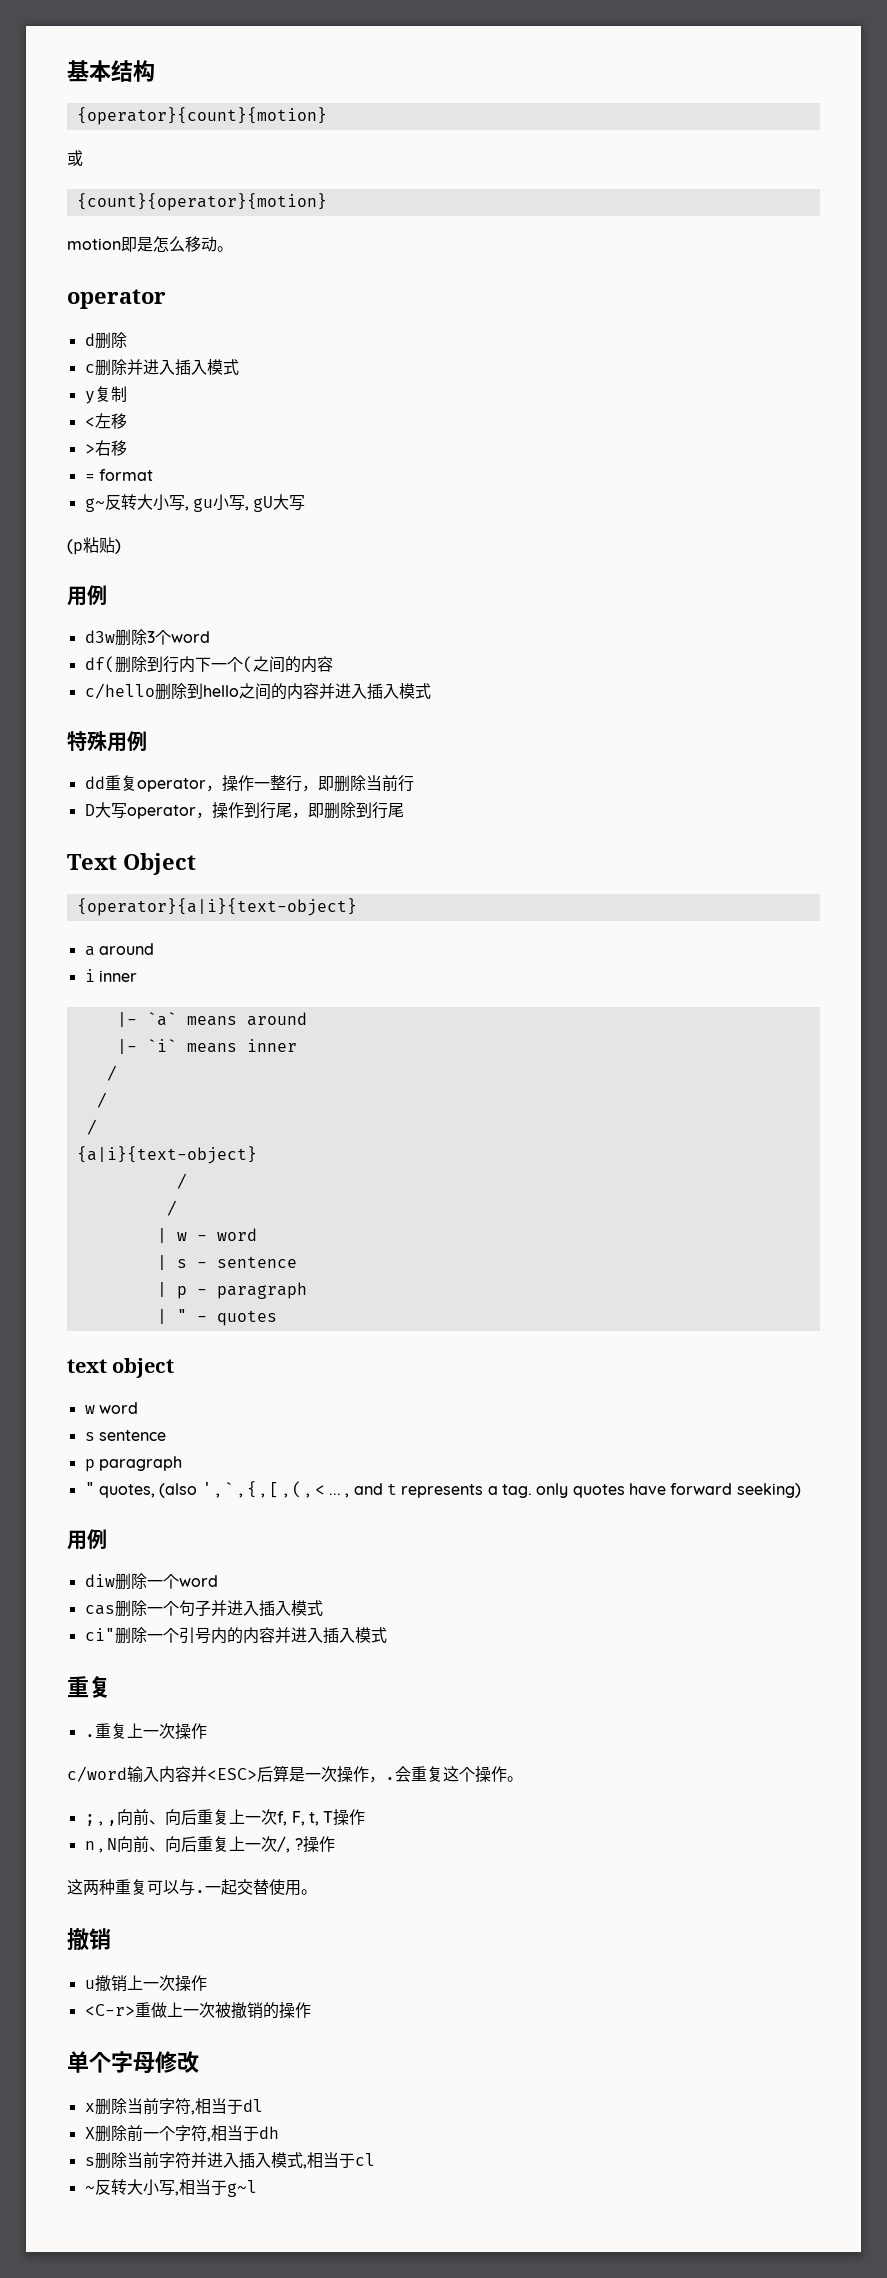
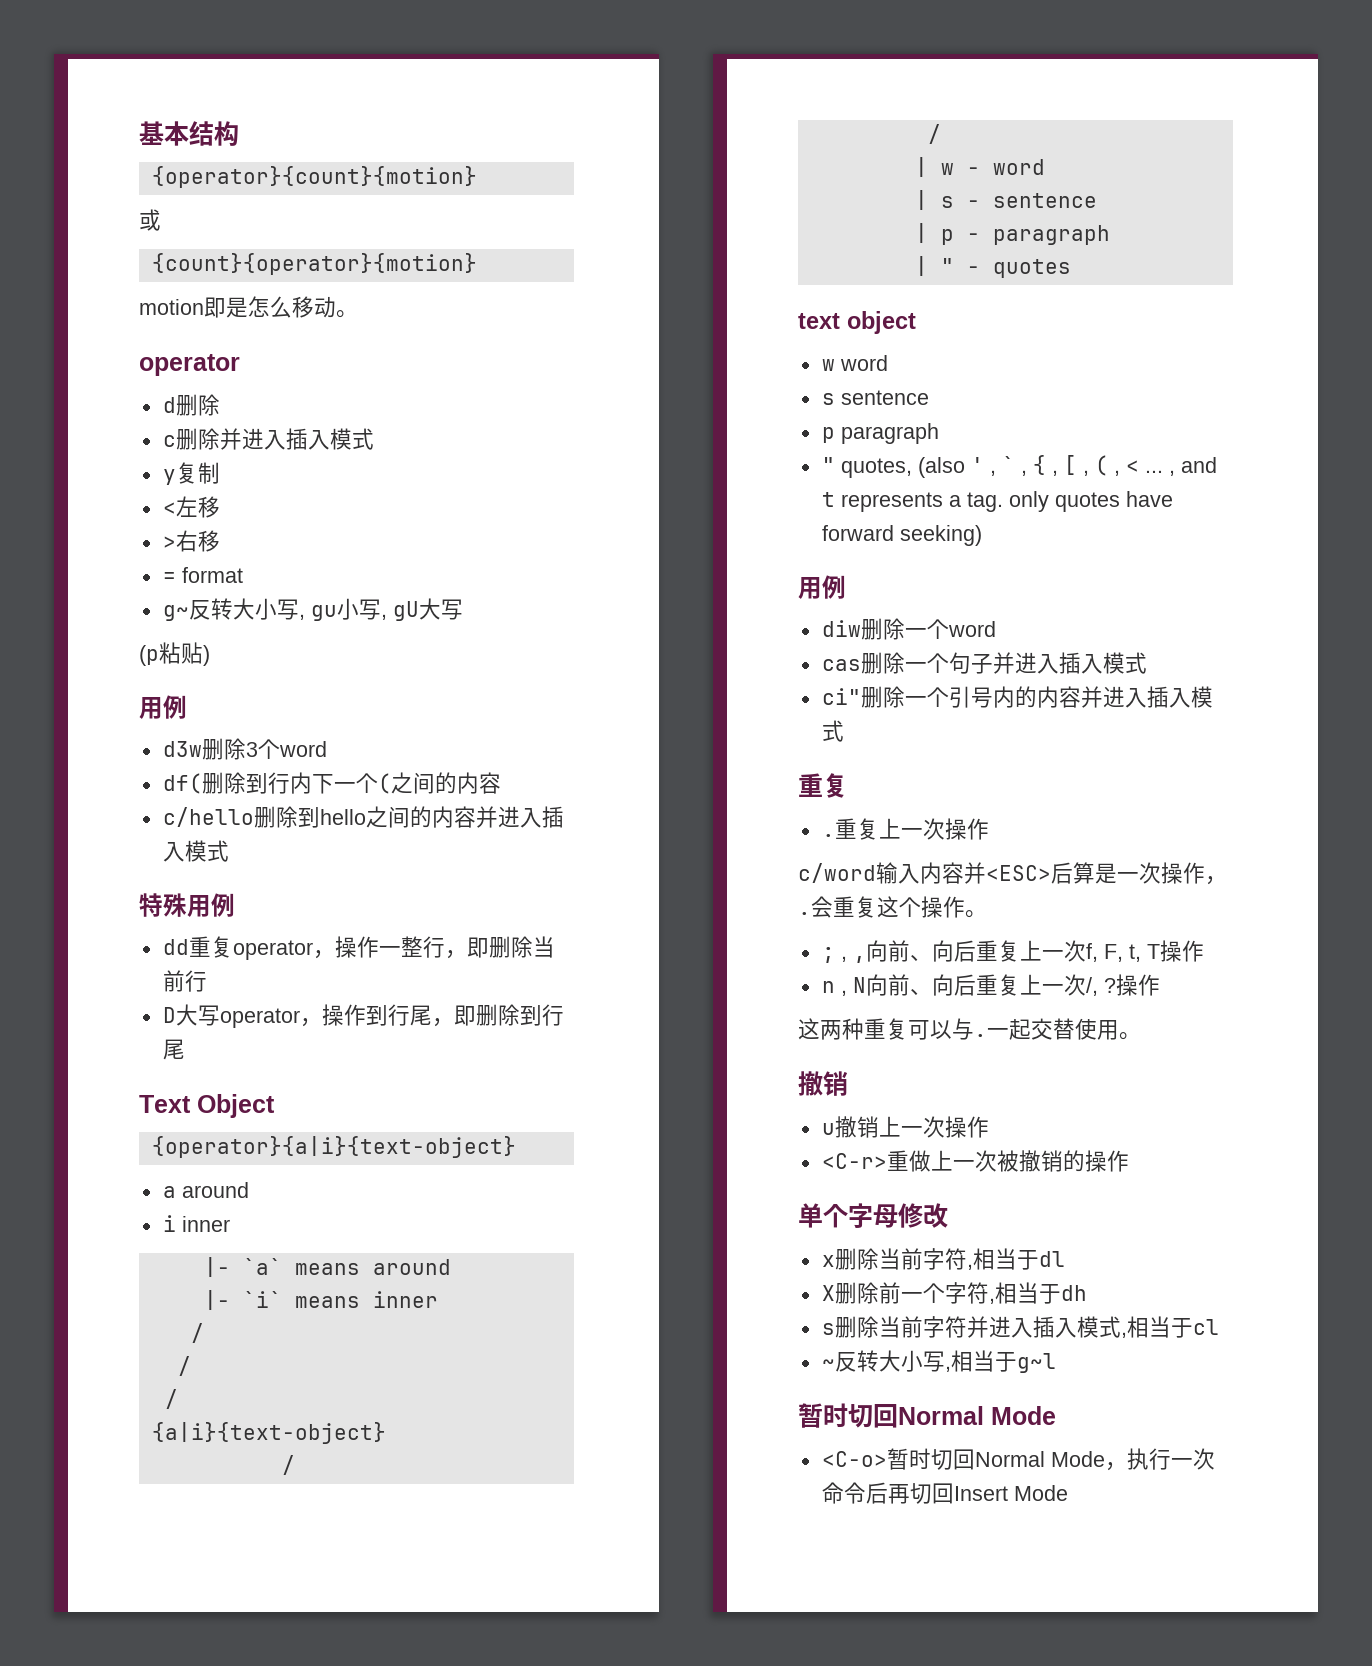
  ~反转大小写,相当于g~l
+ 暂时切回Normal Mode
+ <C-o>暂时切回Normal Mode，执行一次命令后再切回Insert Mode

